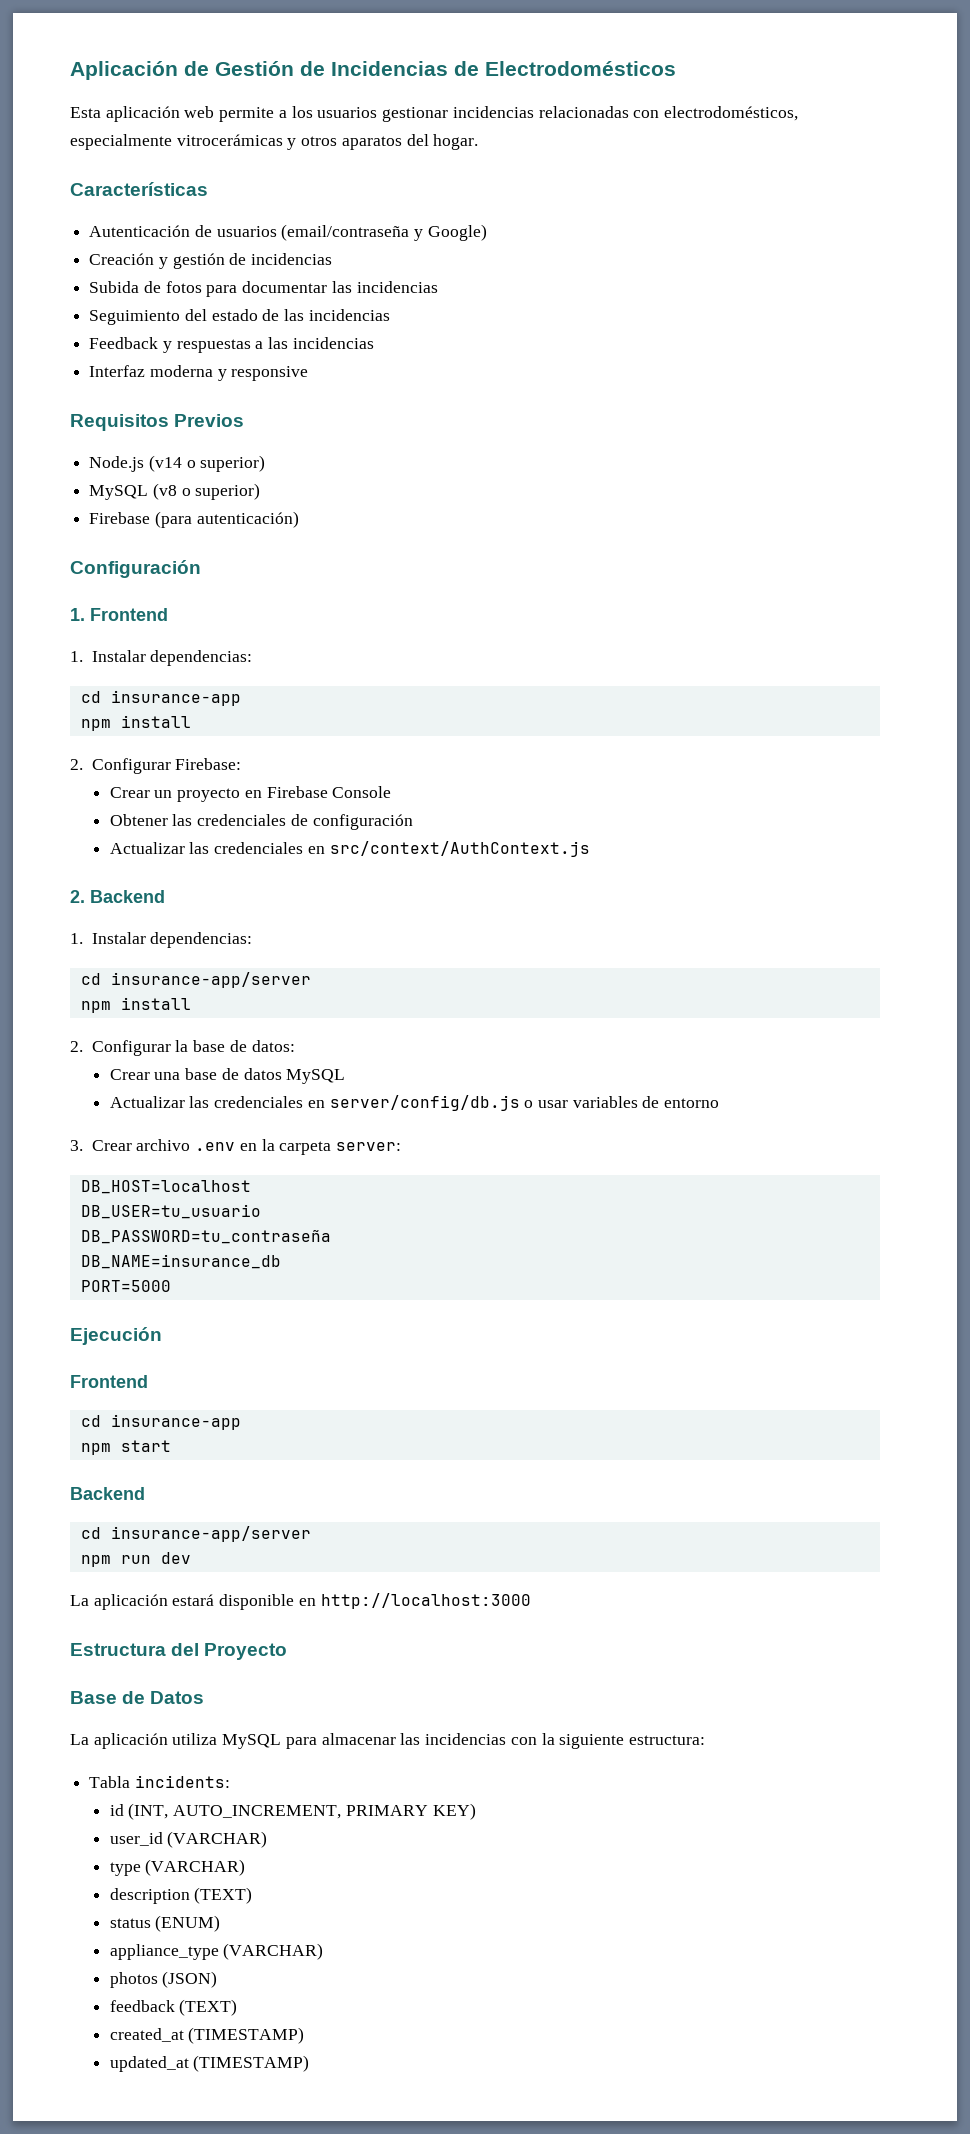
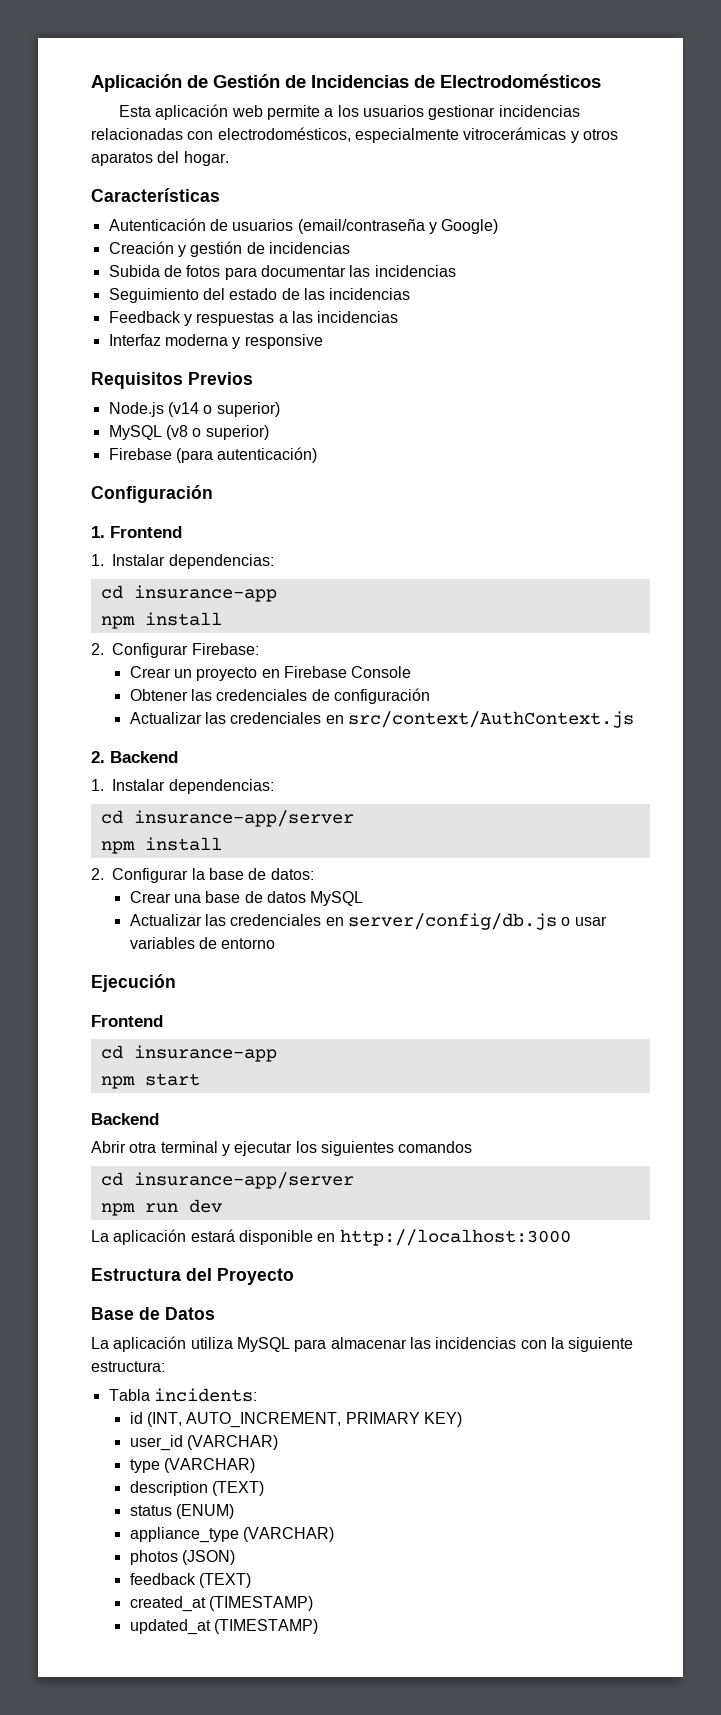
- 3. Crear archivo .env en la carpeta server:
- DB_HOST=localhost
- DB_USER=tu_usuario
- DB_PASSWORD=tu_contraseña
- DB_NAME=insurance_db
- PORT=5000
+ Abrir otra terminal y ejecutar los siguientes comandos

